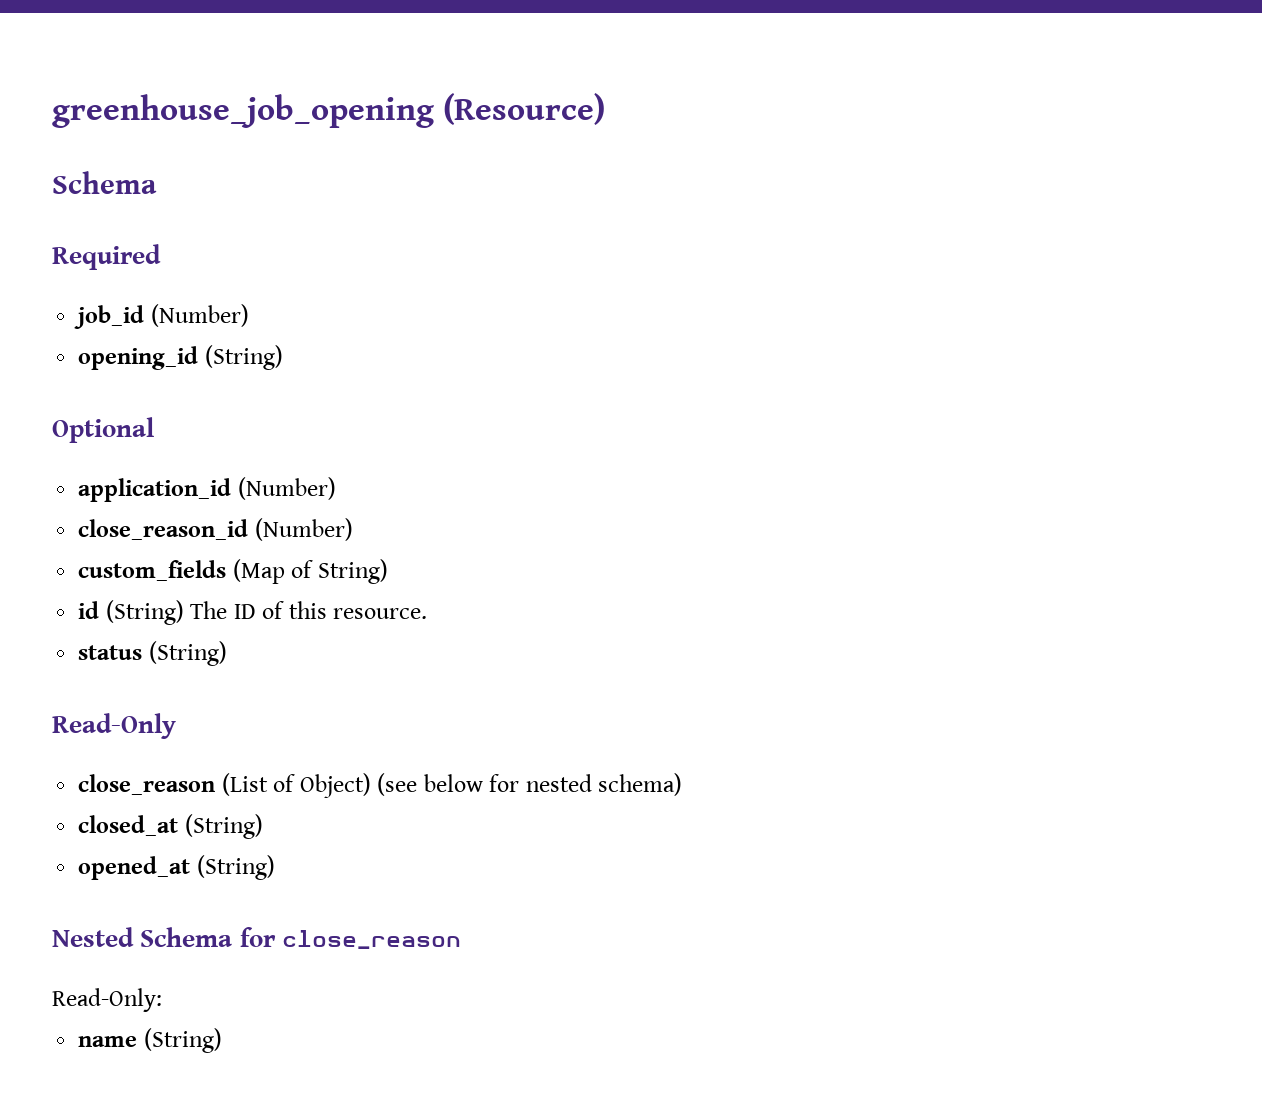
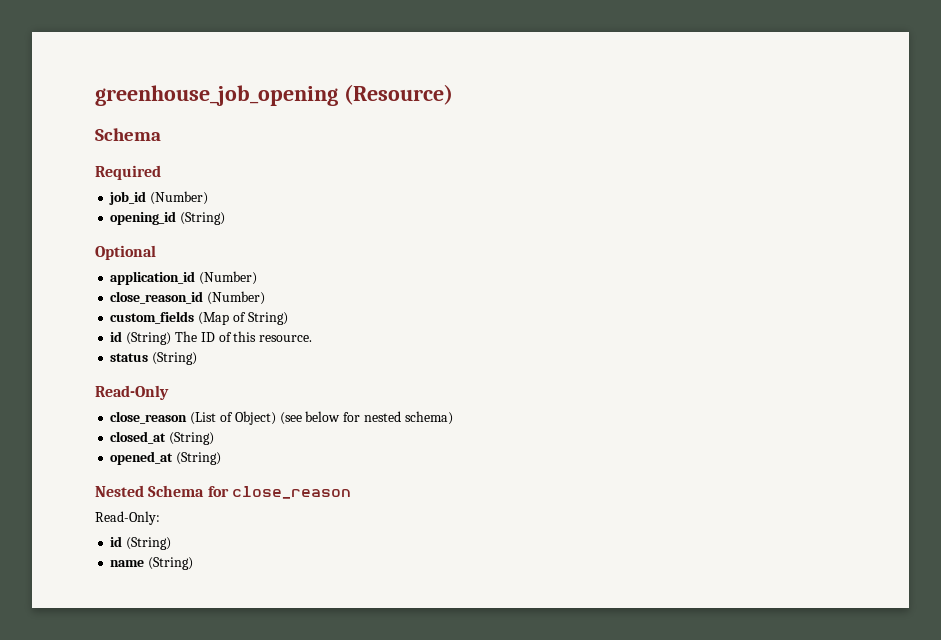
  Read-Only:
+ id (String)

